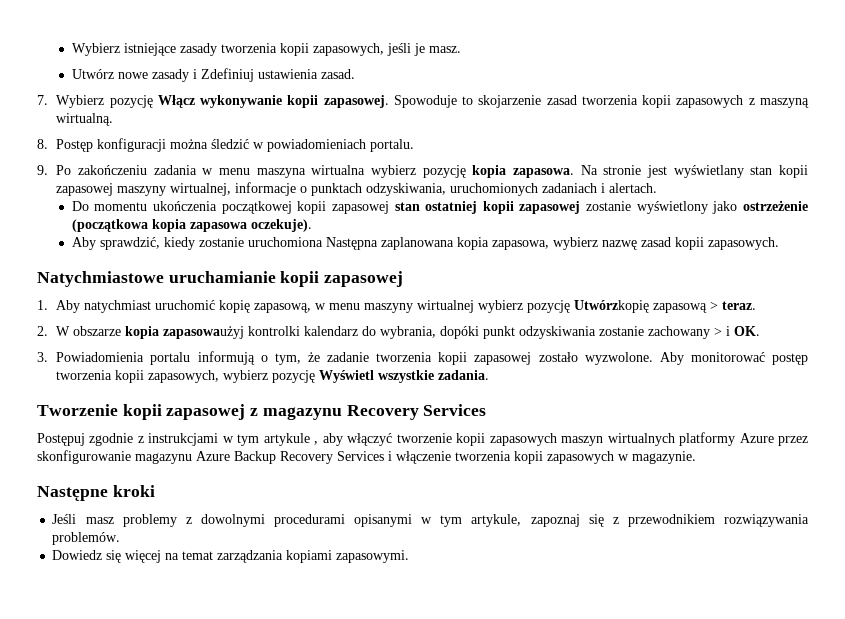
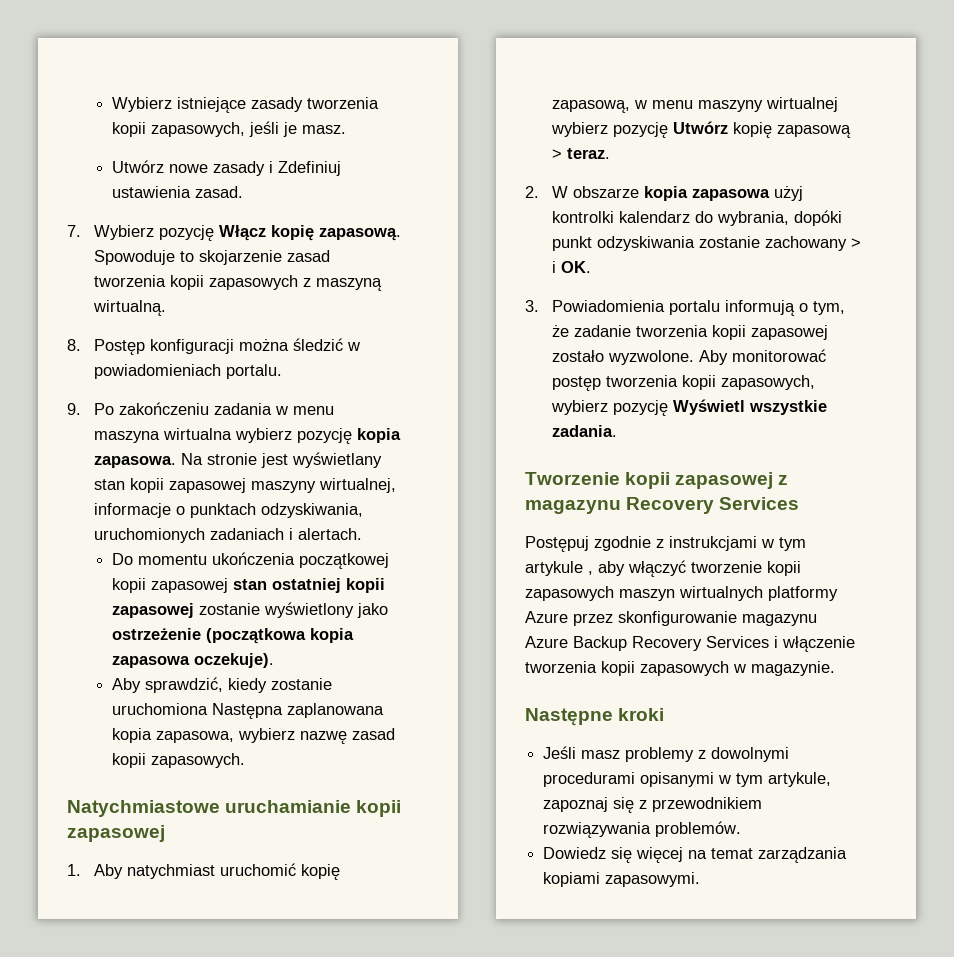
- 7. Wybierz pozycję Włącz wykonywanie kopii zapasowej.
+ 7. Wybierz pozycję Włącz kopię zapasową.
- 1. Aby natychmiast uruchomić kopię zapasową, w menu maszyny wirtualnej wybierz pozycję Utwórzkopię zapasową > teraz.
+ 1. Aby natychmiast uruchomić kopię zapasową, w menu maszyny wirtualnej wybierz pozycję Utwórz kopię zapasową > teraz.
- 2. W obszarze kopia zapasowaużyj kontrolki kalendarz do wybrania, dopóki punkt odzyskiwania zostanie zachowany > i OK.
+ 2. W obszarze kopia zapasowa użyj kontrolki kalendarz do wybrania, dopóki punkt odzyskiwania zostanie zachowany > i OK.

